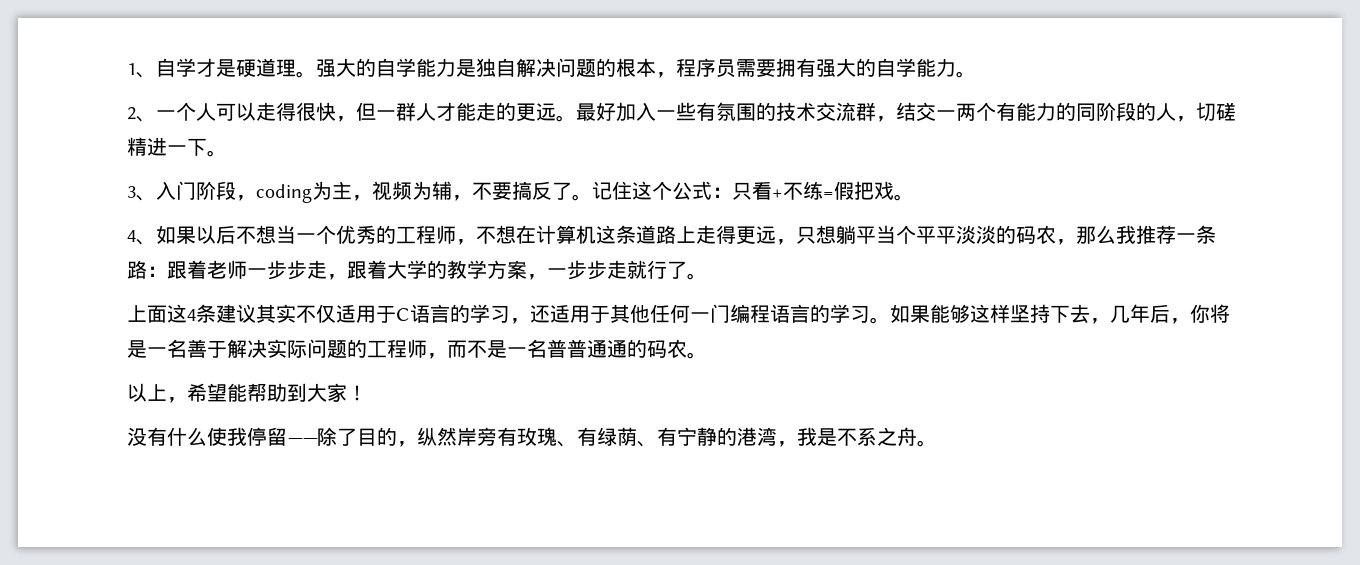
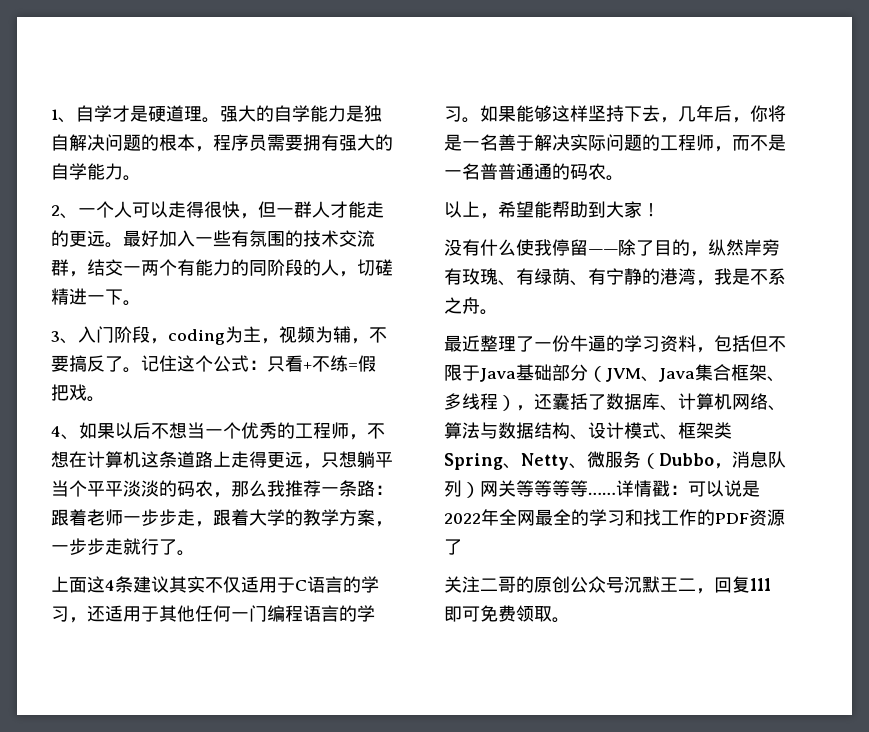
+ 最近整理了一份牛逼的学习资料，包括但不限于Java基础部分（JVM、Java集合框架、多线程），还囊括了数据库、计算机网络、算法与数据结构、设计模式、框架类Spring、Netty、微服务（Dubbo，消息队列）网关等等等等……详情戳：可以说是2022年全网最全的学习和找工作的PDF资源了
+ 关注二哥的原创公众号沉默王二，回复111即可免费领取。

